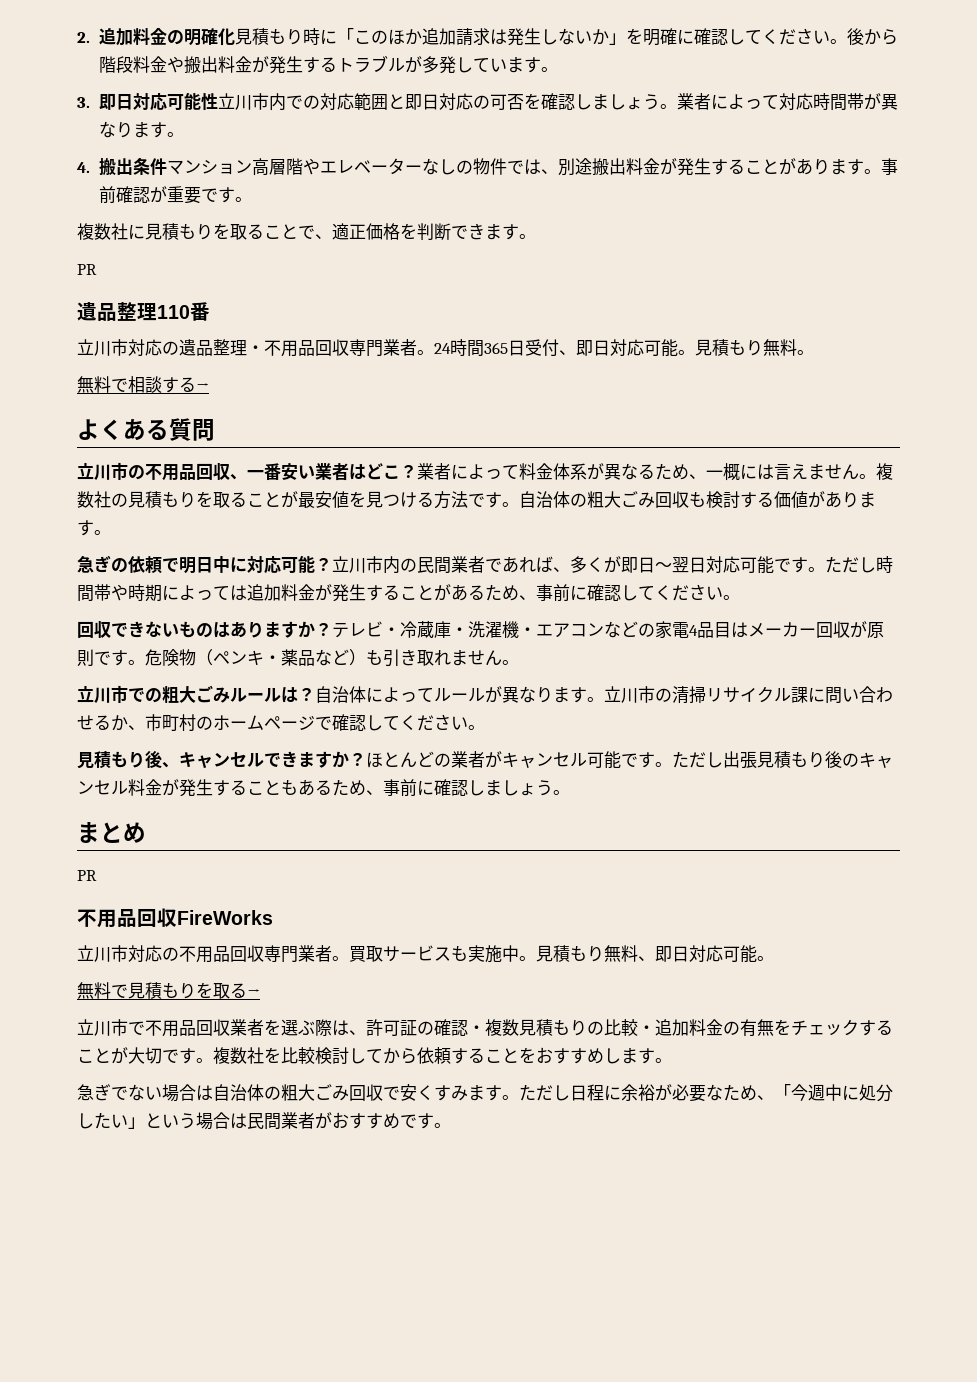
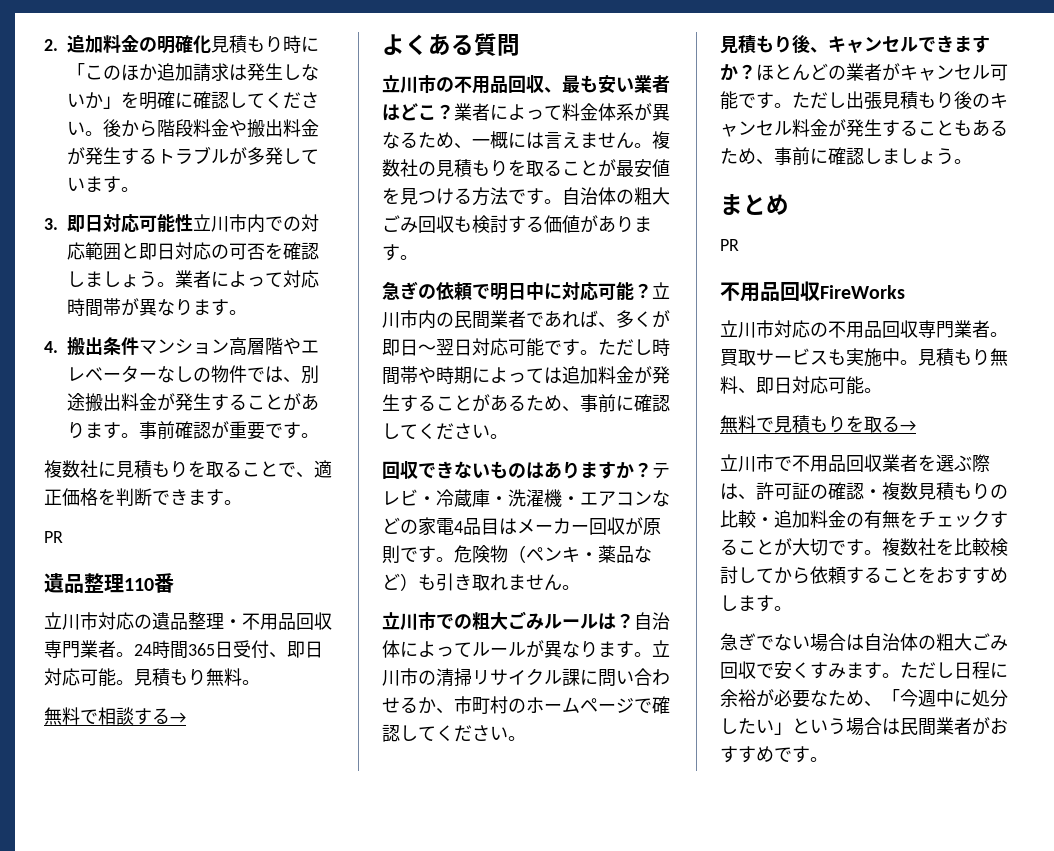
- 立川市の不用品回収、一番安い業者はどこ？
+ 立川市の不用品回収、最も安い業者はどこ？

